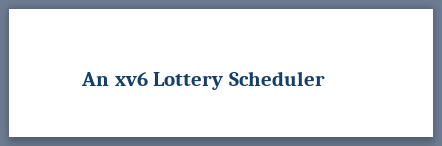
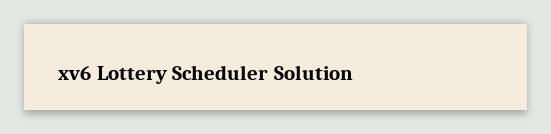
- An xv6 Lottery Scheduler
+ xv6 Lottery Scheduler Solution

